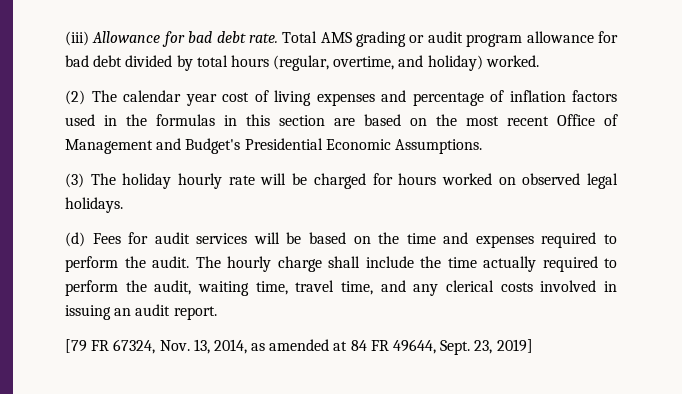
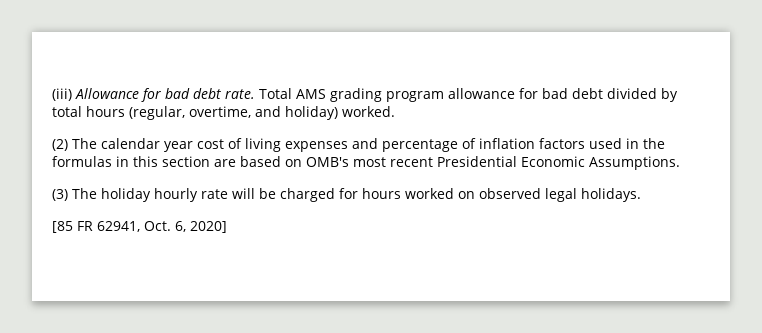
- Total AMS grading or audit program allowance for bad debt divided by total hours (regular, overtime, and holiday) worked.
+ Total AMS grading program allowance for bad debt divided by total hours (regular, overtime, and holiday) worked.
- (2) The calendar year cost of living expenses and percentage of inflation factors used in the formulas in this section are based on the most recent Office of Management and Budget's Presidential Economic Assumptions.
+ (2) The calendar year cost of living expenses and percentage of inflation factors used in the formulas in this section are based on OMB's most recent Presidential Economic Assumptions.
- (d) Fees for audit services will be based on the time and expenses required to perform the audit. The hourly charge shall include the time actually required to perform the audit, waiting time, travel time, and any clerical costs involved in issuing an audit report.
- [79 FR 67324, Nov. 13, 2014, as amended at 84 FR 49644, Sept. 23, 2019]
+ [85 FR 62941, Oct. 6, 2020]

